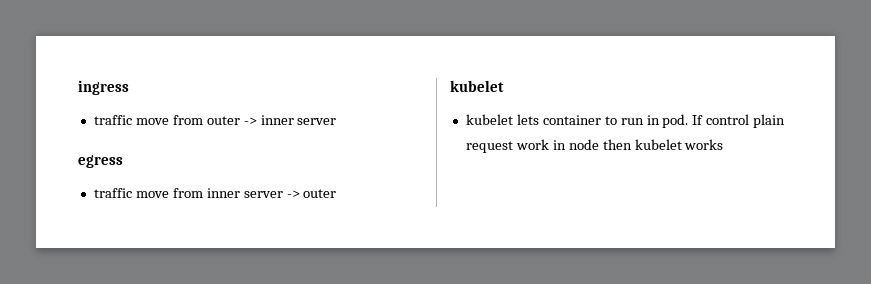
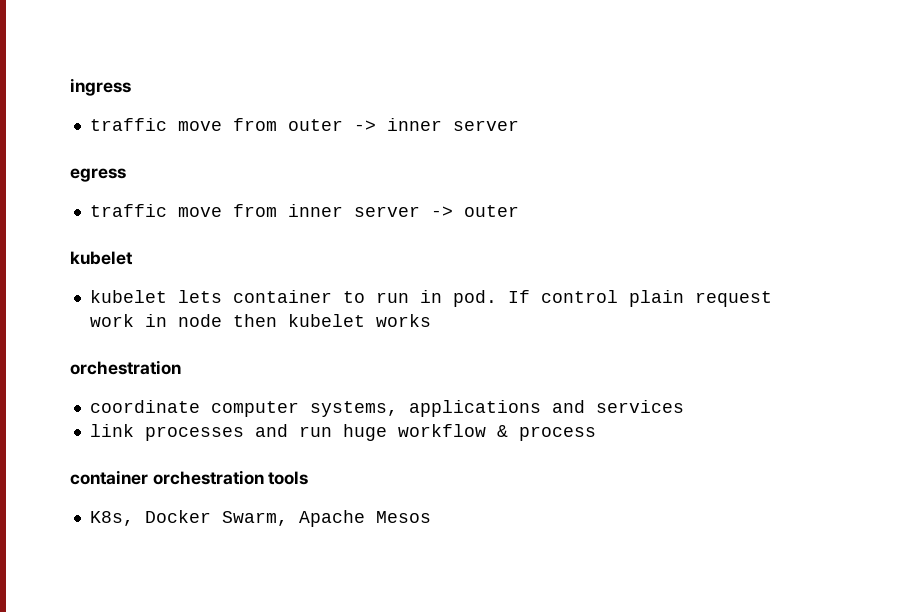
  If control plain request work in node then kubelet works
+ orchestration
+ coordinate computer systems, applications and services
+ link processes and run huge workflow & process
+ container orchestration tools
+ K8s, Docker Swarm, Apache Mesos

